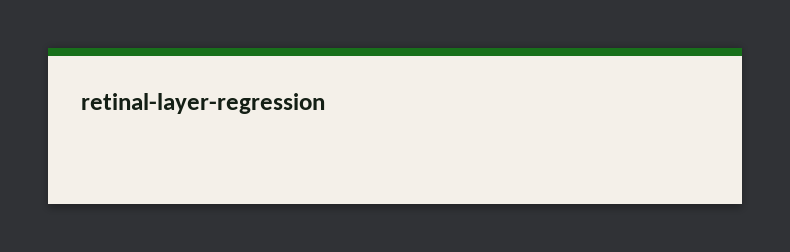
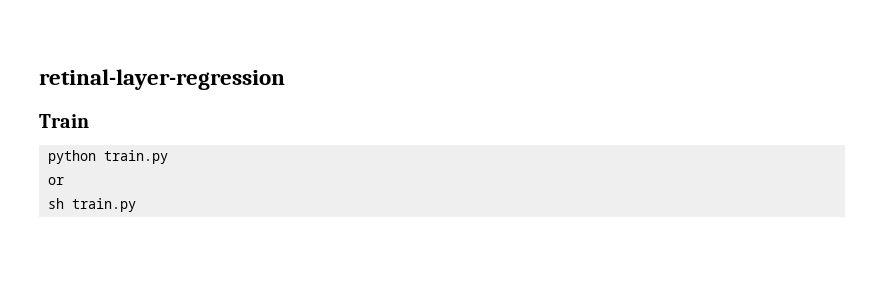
+ Train
+ python train.py
+ or
+ sh train.py

